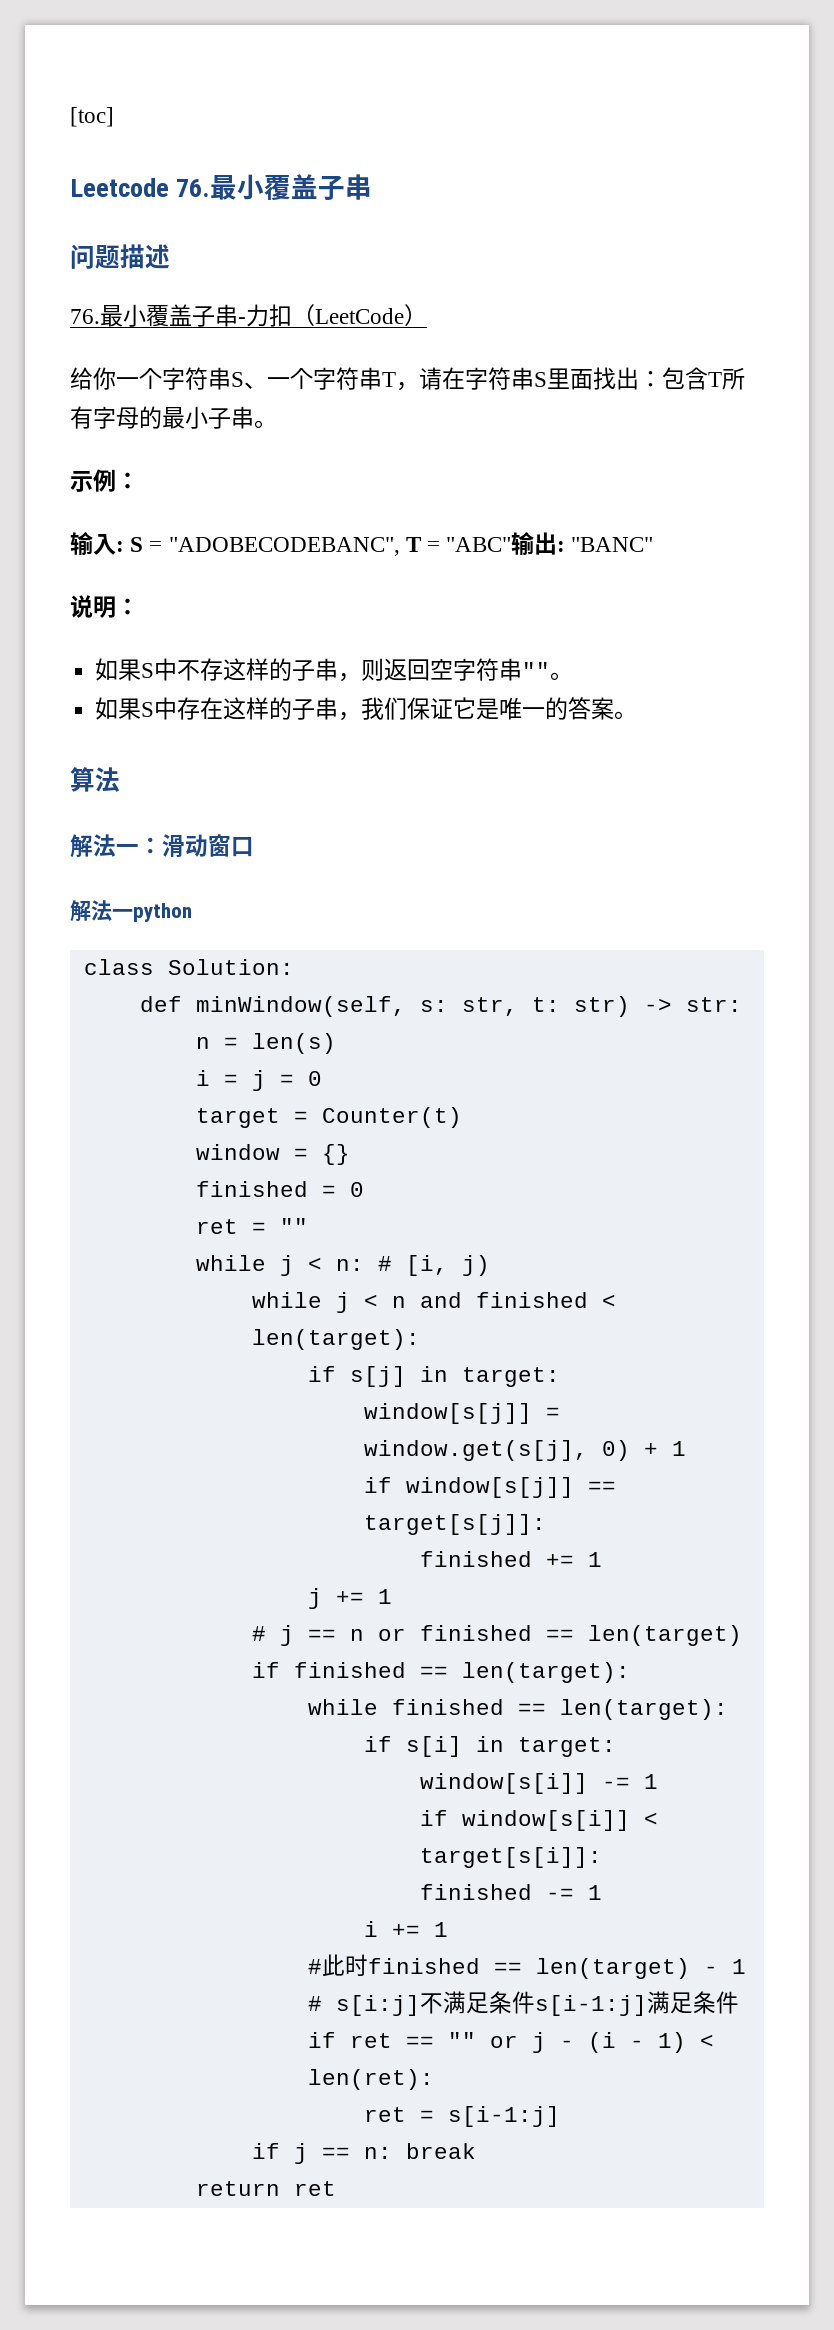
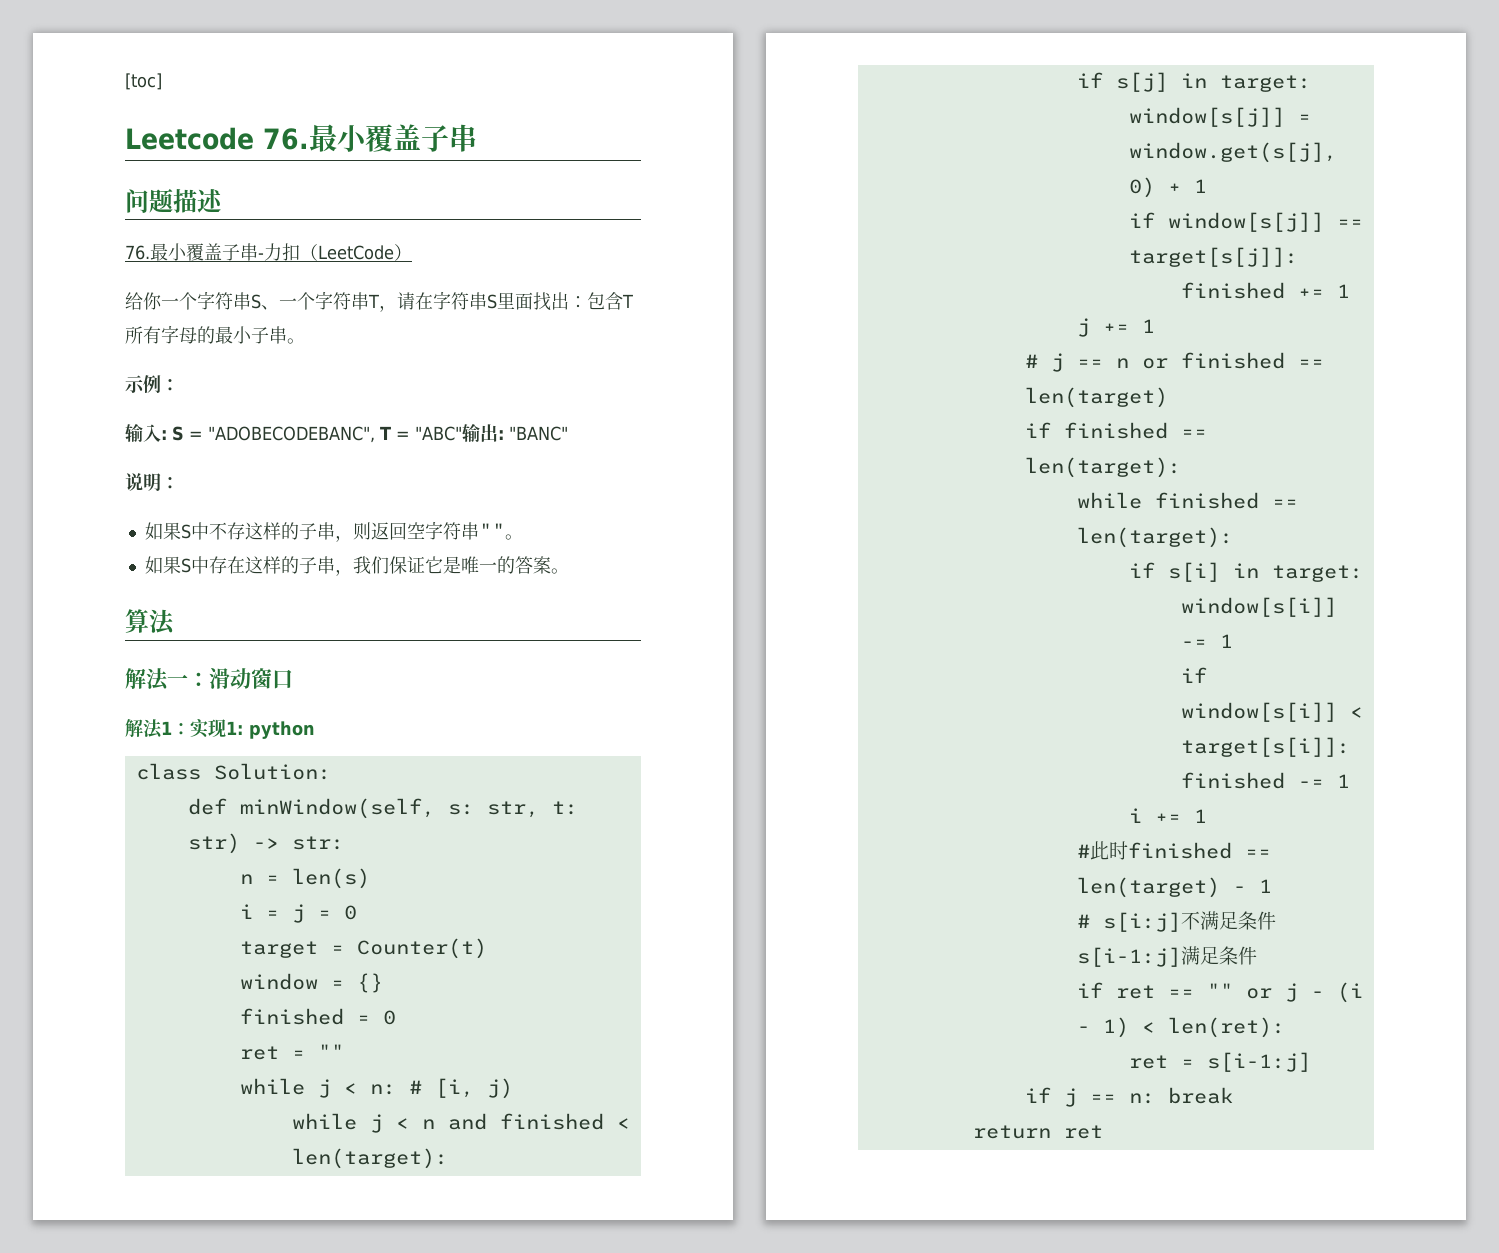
- 解法一python
+ 解法1：实现1: python

